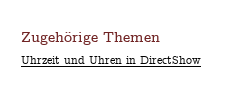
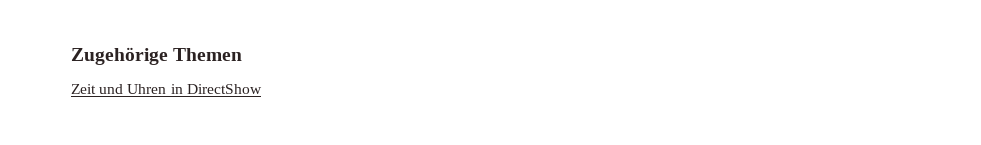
- Uhrzeit und Uhren in DirectShow
+ Zeit und Uhren in DirectShow

